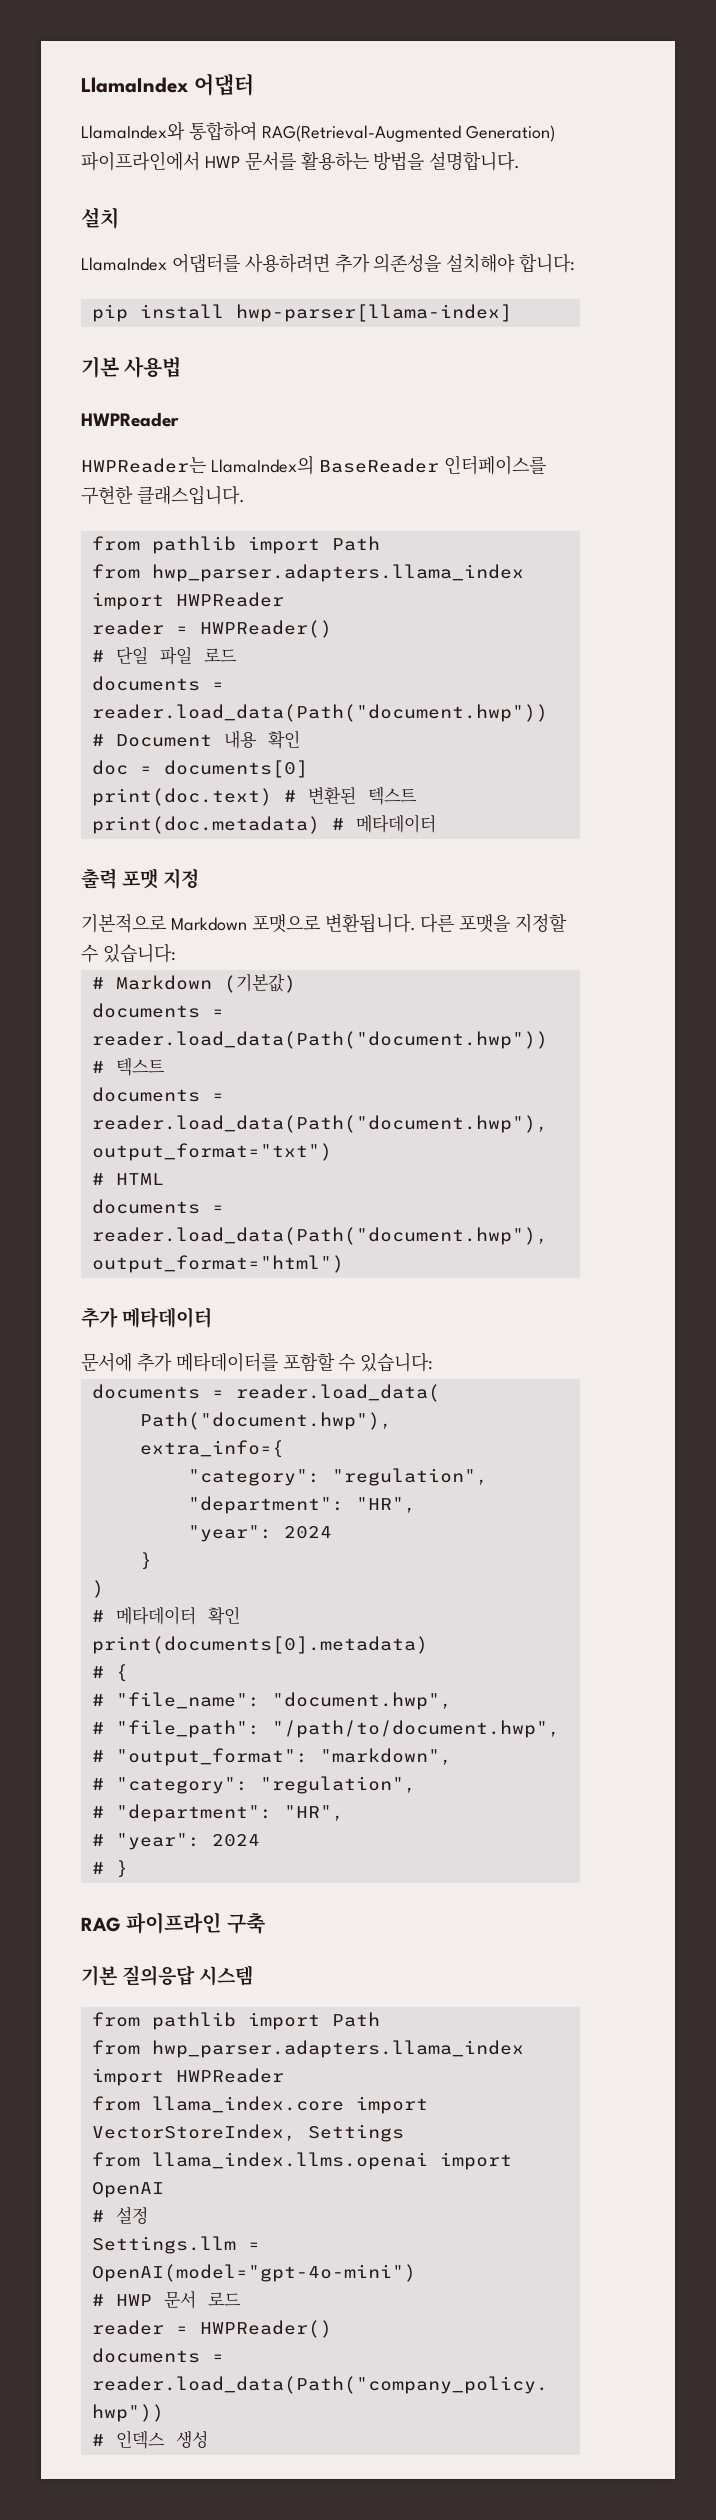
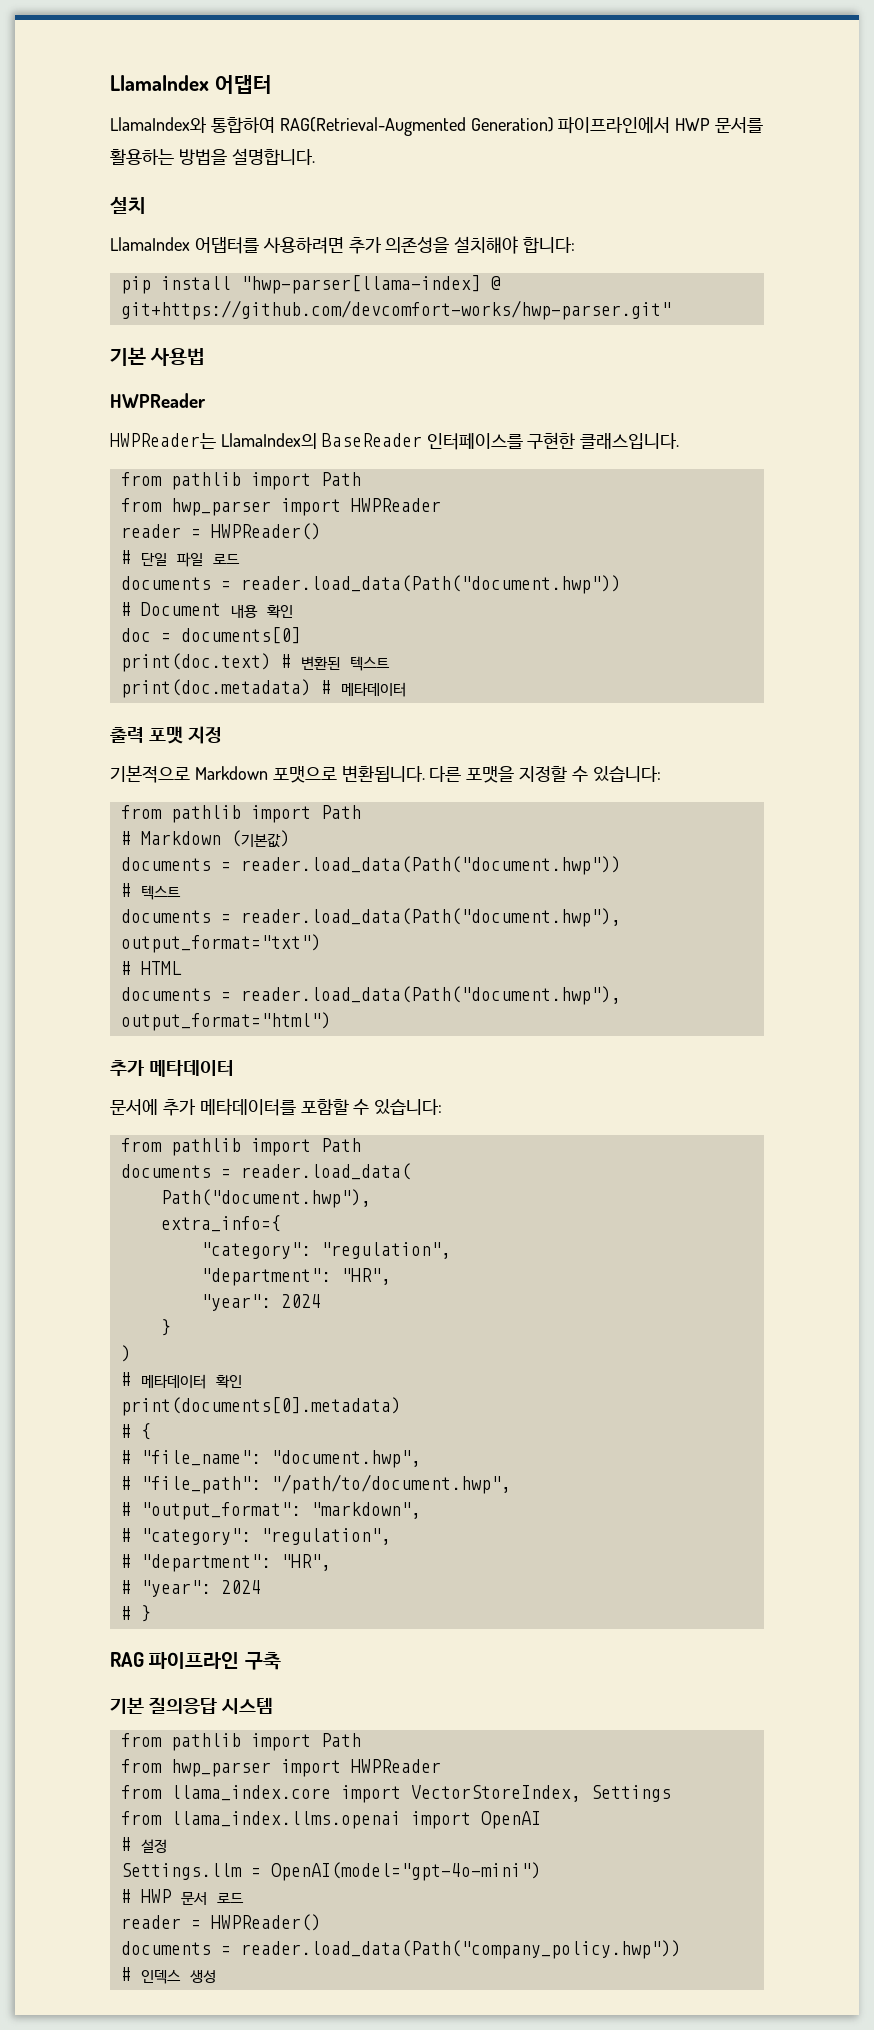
- pip install hwp-parser[llama-index]
+ pip install "hwp-parser[llama-index] @ git+https://github.com/devcomfort-works/hwp-parser.git"
  HWPReader는 LlamaIndex의 BaseReader 인터페이스를 구현한 클래스입니다.
  from pathlib import Path
- from hwp_parser.adapters.llama_index import HWPReader
+ from hwp_parser import HWPReader
  다른 포맷을 지정할 수 있습니다:
+ from pathlib import Path
  문서에 추가 메타데이터를 포함할 수 있습니다:
+ from pathlib import Path
  기본 질의응답 시스템
  from pathlib import Path
- from hwp_parser.adapters.llama_index import HWPReader
+ from hwp_parser import HWPReader

